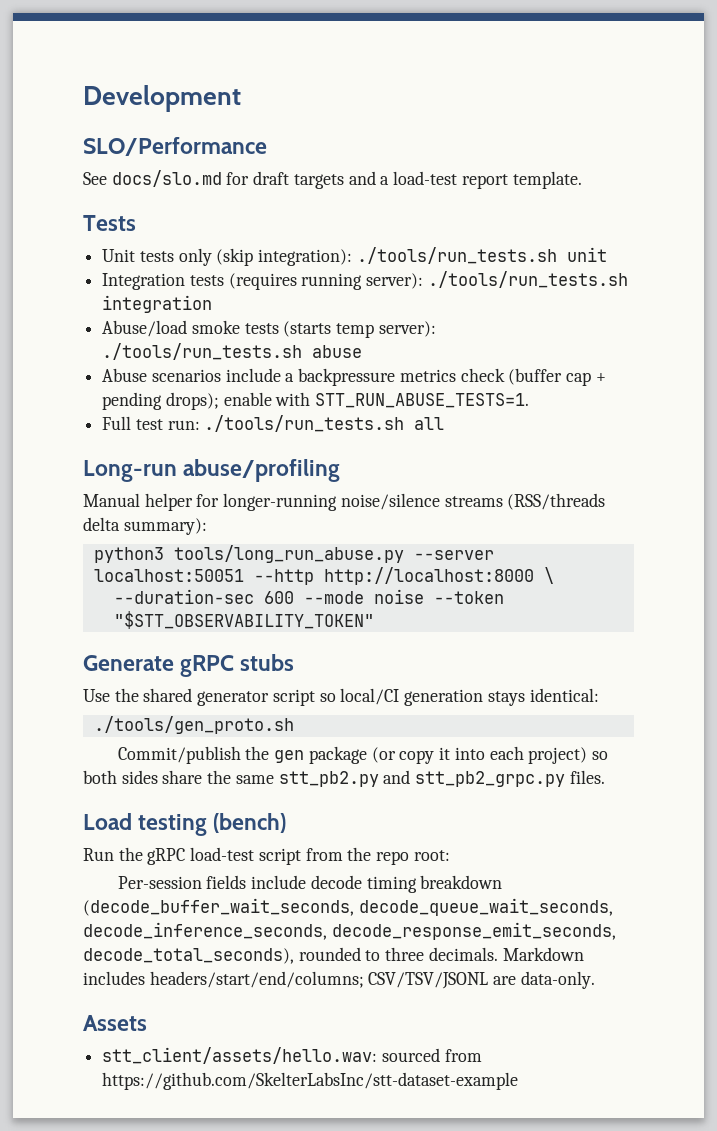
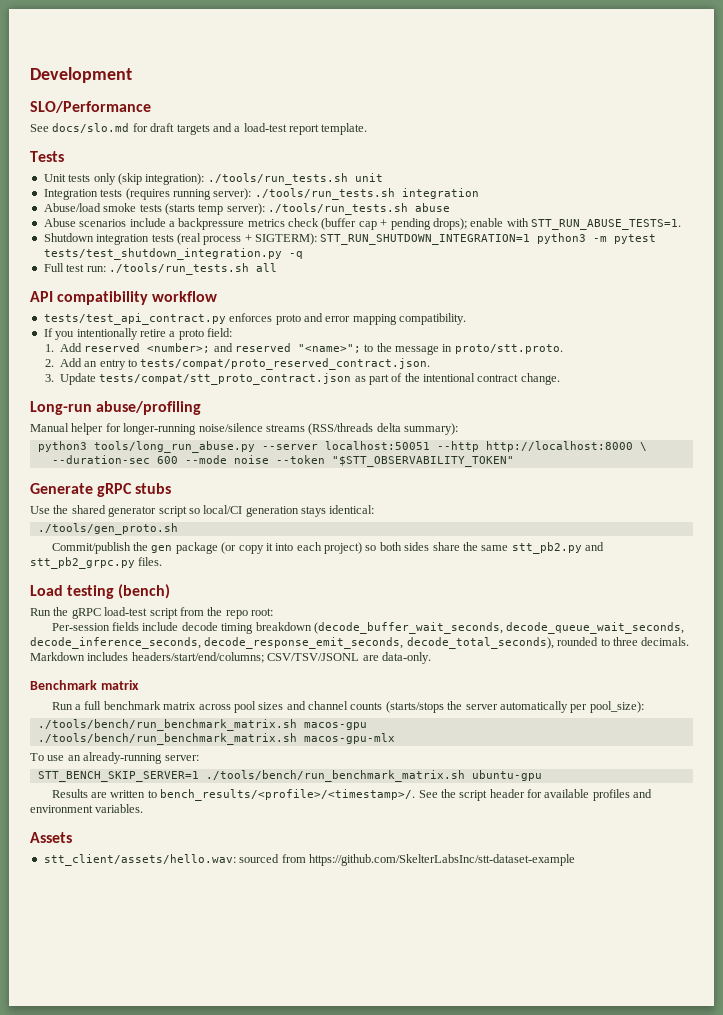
+ Shutdown integration tests (real process + SIGTERM): STT_RUN_SHUTDOWN_INTEGRATION=1 python3 -m pytest tests/test_shutdown_integration.py -q
+ API compatibility workflow
+ tests/test_api_contract.py enforces proto and error mapping compatibility.
+ If you intentionally retire a proto field:
+ 1. Add reserved <number>; and reserved "<name>"; to the message in proto/stt.proto.
+ 2. Add an entry to tests/compat/proto_reserved_contract.json.
+ 3. Update tests/compat/stt_proto_contract.json as part of the intentional contract change.
+ Benchmark matrix
+ Run a full benchmark matrix across pool sizes and channel counts (starts/stops the server automatically per pool_size):
+ ./tools/bench/run_benchmark_matrix.sh macos-gpu
+ ./tools/bench/run_benchmark_matrix.sh macos-gpu-mlx
+ To use an already-running server:
+ STT_BENCH_SKIP_SERVER=1 ./tools/bench/run_benchmark_matrix.sh ubuntu-gpu
+ Results are written to bench_results/<profile>/<timestamp>/. See the script header for available profiles and environment variables.

